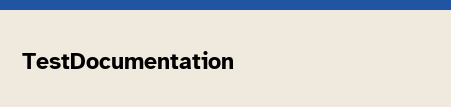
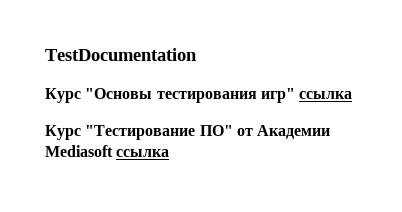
+ Курс "Основы тестирования игр" ссылка
+ Курс "Тестирование ПО" от Академии Mediasoft ссылка

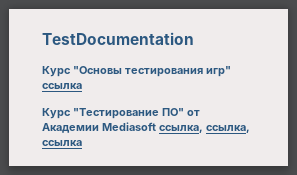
- Курс "Тестирование ПО" от Академии Mediasoft ссылка
+ Курс "Тестирование ПО" от Академии Mediasoft ссылка, ссылка, ссылка

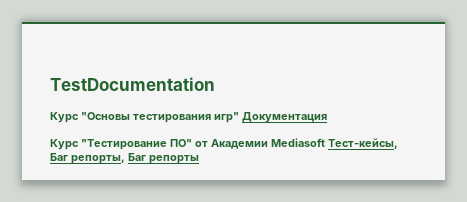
- Курс "Основы тестирования игр" ссылка
+ Курс "Основы тестирования игр" Документация
- Курс "Тестирование ПО" от Академии Mediasoft ссылка, ссылка, ссылка
+ Курс "Тестирование ПО" от Академии Mediasoft Тест-кейсы, Баг репорты, Баг репорты

